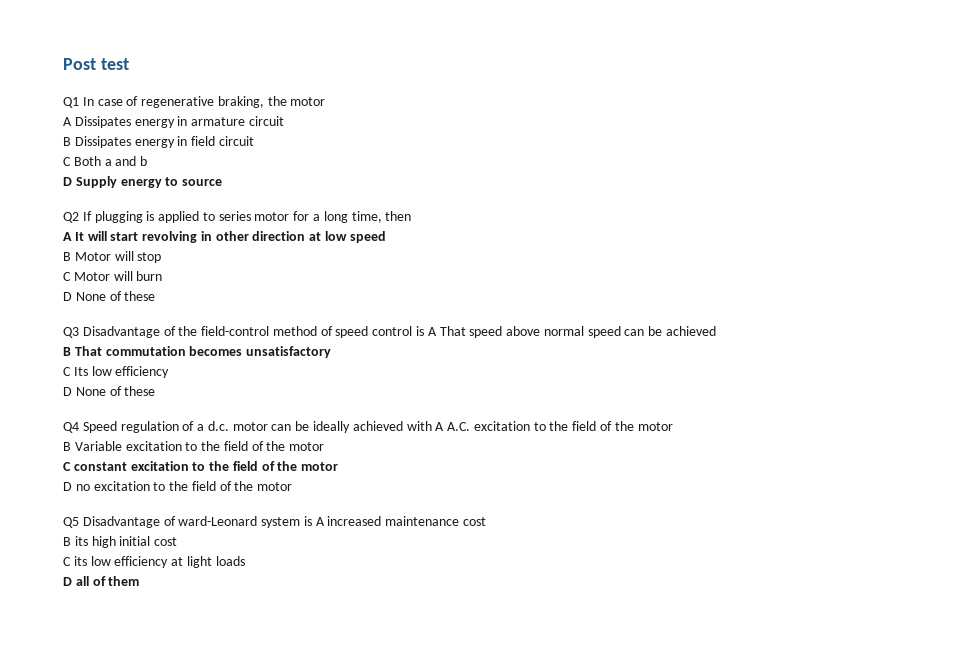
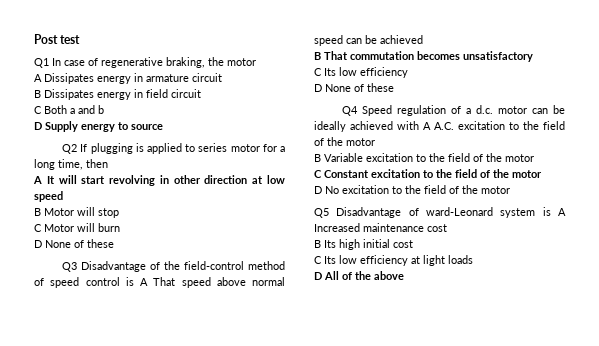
- C constant excitation to the field of the motor
+ C Constant excitation to the field of the motor
- D no excitation to the field of the motor
+ D No excitation to the field of the motor
- Q5 Disadvantage of ward-Leonard system is A increased maintenance cost
+ Q5 Disadvantage of ward-Leonard system is A Increased maintenance cost
- B its high initial cost
+ B Its high initial cost
- C its low efficiency at light loads
+ C Its low efficiency at light loads
- D all of them
+ D All of the above

